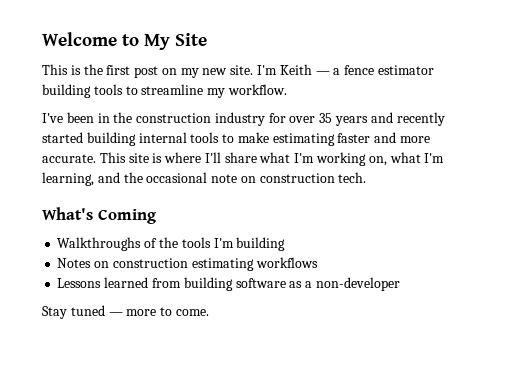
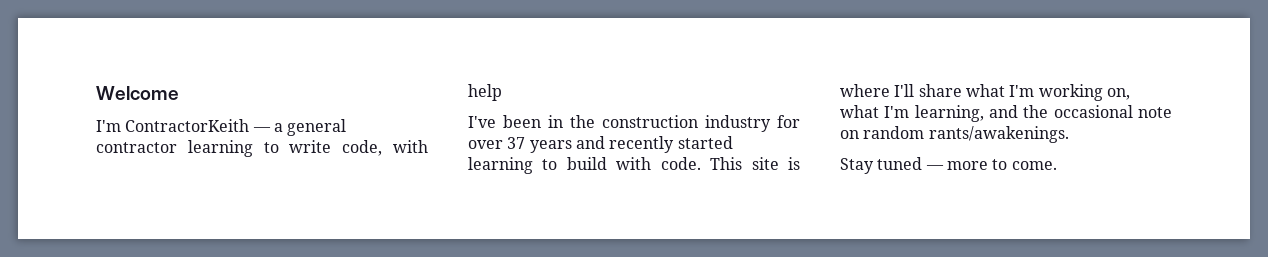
- Welcome to My Site
- This is the first post on my new site. I'm Keith — a fence estimator building tools to streamline my workflow.
+ Welcome
+ I'm ContractorKeith — a general contractor learning to write code, with help
- I've been in the construction industry for over 35 years and recently started building internal tools to make estimating faster and more accurate.
+ I've been in the construction industry for over 37 years and recently started learning to build with code.
- This site is where I'll share what I'm working on, what I'm learning, and the occasional note on construction tech.
- What's Coming
- Walkthroughs of the tools I'm building
- Notes on construction estimating workflows
- Lessons learned from building software as a non-developer
+ This site is where I'll share what I'm working on, what I'm learning, and the occasional note on random rants/awakenings.

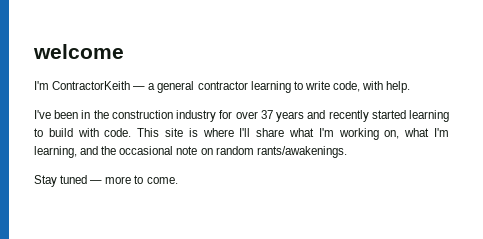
- Welcome
+ welcome
- I'm ContractorKeith — a general contractor learning to write code, with help
+ I'm ContractorKeith — a general contractor learning to write code, with help.

